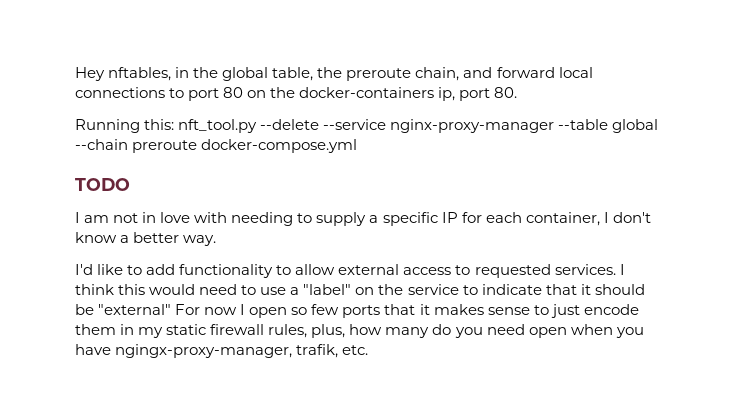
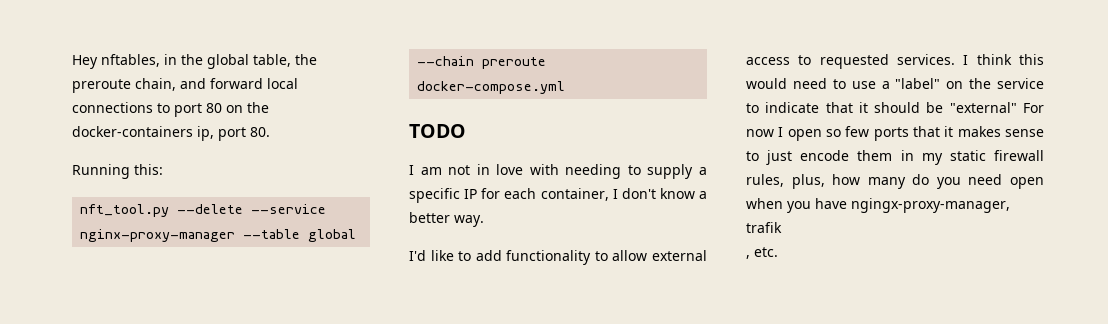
- Running this: nft_tool.py --delete --service nginx-proxy-manager --table global --chain preroute docker-compose.yml
+ Running this:
+ nft_tool.py --delete --service nginx-proxy-manager --table global --chain preroute docker-compose.yml
- I think this would need to use a "label" on the service to indicate that it should be "external" For now I open so few ports that it makes sense to just encode them in my static firewall rules, plus, how many do you need open when you have ngingx-proxy-manager, trafik, etc.
+ I think this would need to use a "label" on the service to indicate that it should be "external" For now I open so few ports that it makes sense to just encode them in my static firewall rules, plus, how many do you need open when you have ngingx-proxy-manager, trafik
+ , etc.

